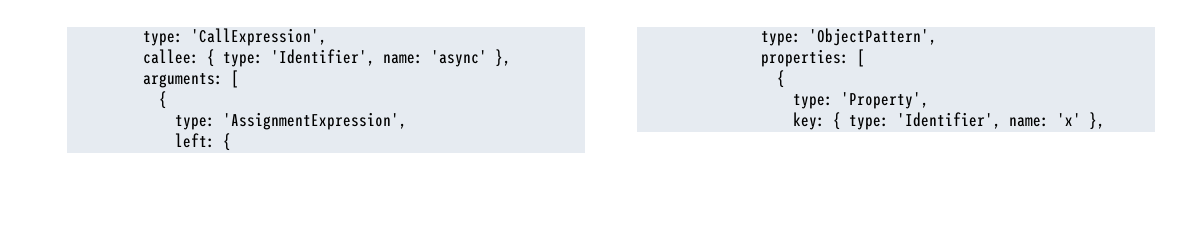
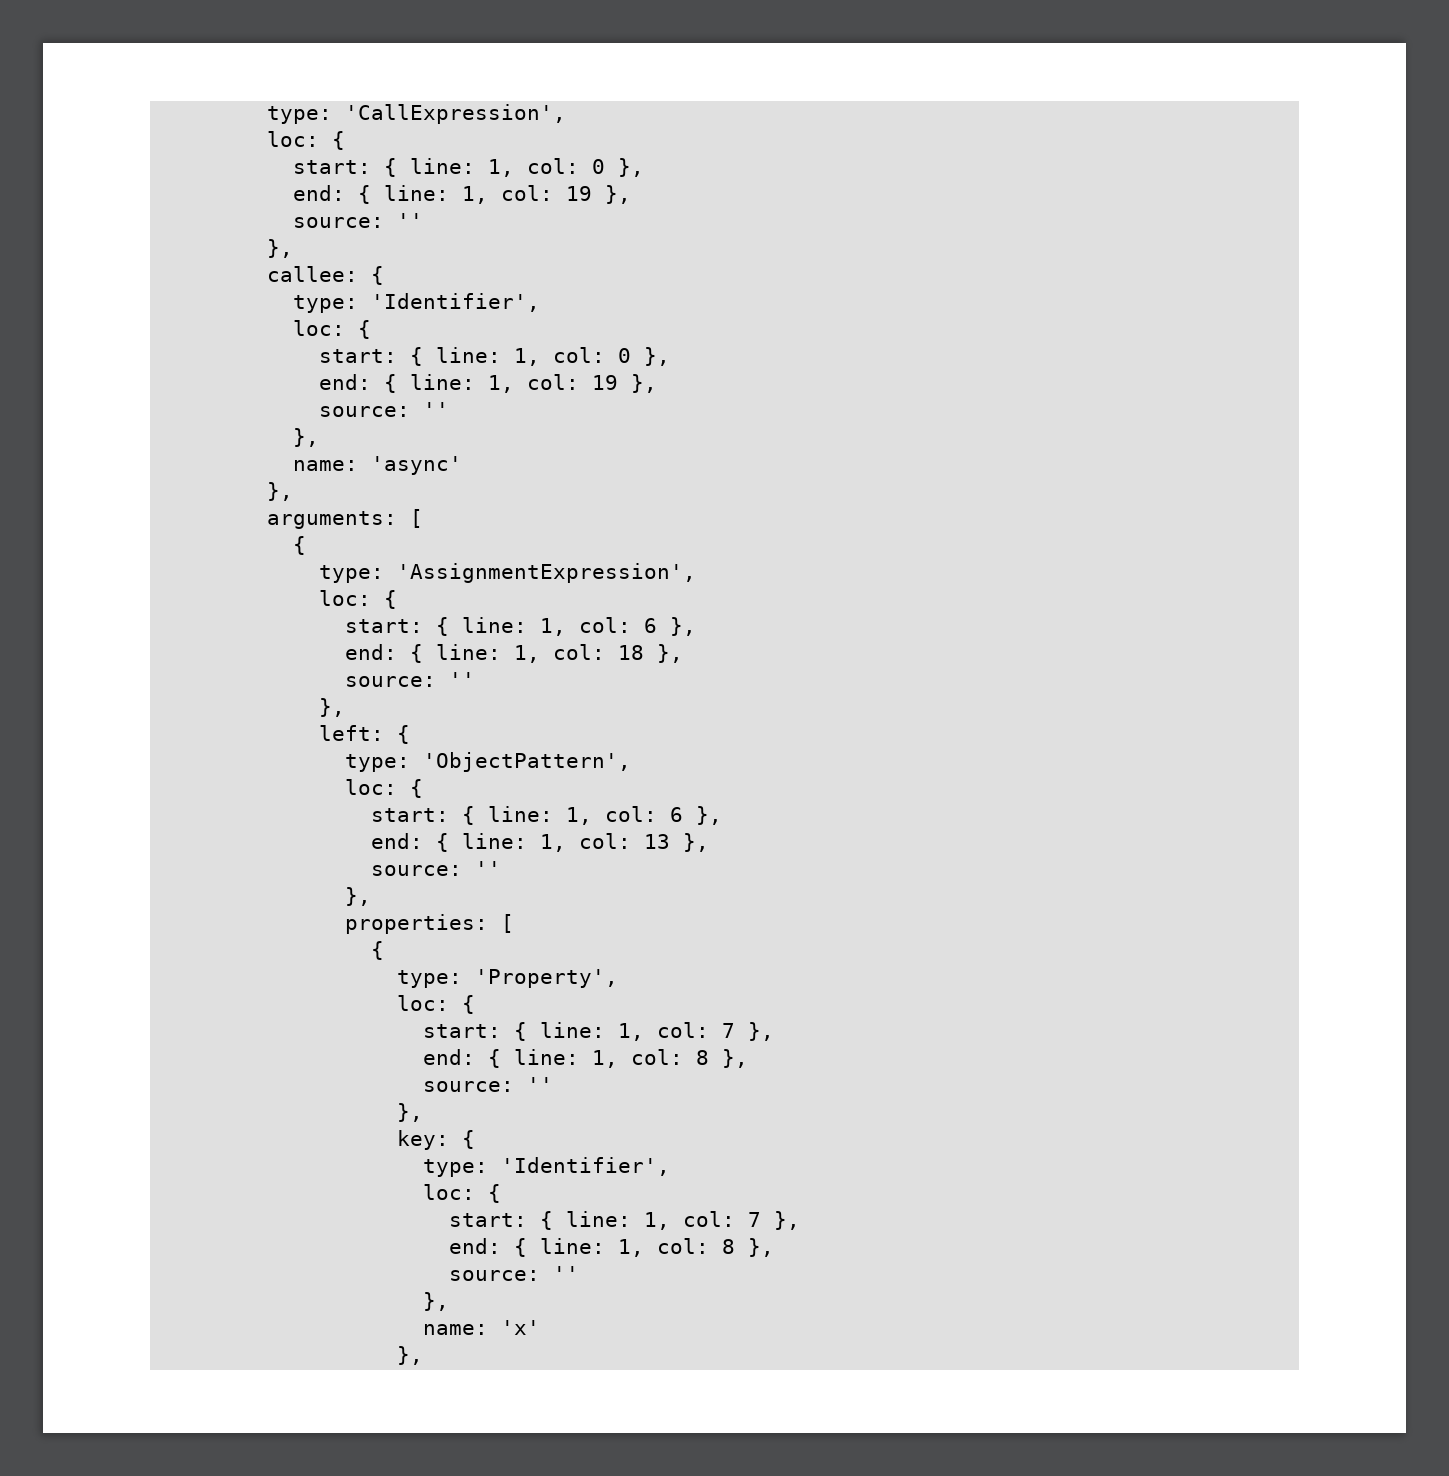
  type: 'CallExpression',
+ loc: {
+ start: { line: 1, col: 0 },
+ end: { line: 1, col: 19 },
+ source: ''
+ },
- callee: { type: 'Identifier', name: 'async' },
+ callee: {
+ type: 'Identifier',
+ loc: {
+ start: { line: 1, col: 0 },
+ end: { line: 1, col: 19 },
+ source: ''
+ },
+ name: 'async'
+ },
  type: 'AssignmentExpression',
+ loc: {
+ start: { line: 1, col: 6 },
+ end: { line: 1, col: 18 },
+ source: ''
+ },
  left: {
  type: 'ObjectPattern',
+ loc: {
+ start: { line: 1, col: 6 },
+ end: { line: 1, col: 13 },
+ source: ''
+ },
  type: 'Property',
+ loc: {
+ start: { line: 1, col: 7 },
+ end: { line: 1, col: 8 },
+ source: ''
+ },
- key: { type: 'Identifier', name: 'x' },
+ key: {
+ type: 'Identifier',
+ loc: {
+ start: { line: 1, col: 7 },
+ end: { line: 1, col: 8 },
+ source: ''
+ },
+ name: 'x'
+ },

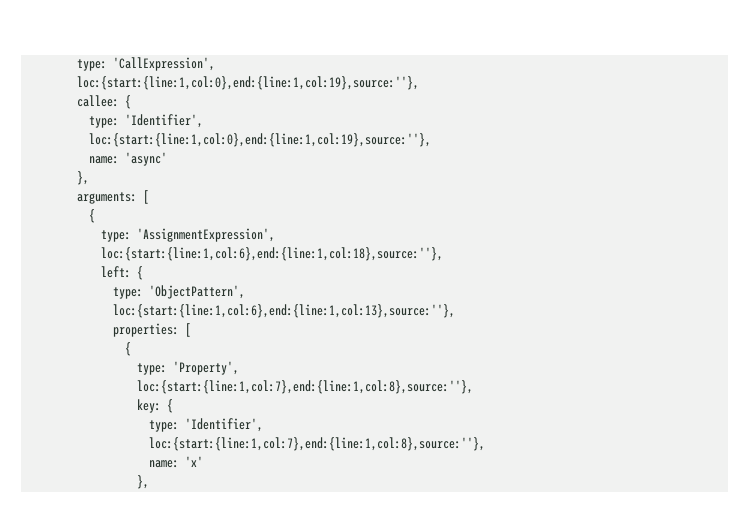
  type: 'CallExpression',
- loc: {
- start: { line: 1, col: 0 },
- end: { line: 1, col: 19 },
- source: ''
- },
+ loc:{start:{line:1,col:0},end:{line:1,col:19},source:''},
  callee: {
  type: 'Identifier',
- loc: {
- start: { line: 1, col: 0 },
- end: { line: 1, col: 19 },
- source: ''
- },
+ loc:{start:{line:1,col:0},end:{line:1,col:19},source:''},
  type: 'AssignmentExpression',
- loc: {
- start: { line: 1, col: 6 },
- end: { line: 1, col: 18 },
- source: ''
- },
+ loc:{start:{line:1,col:6},end:{line:1,col:18},source:''},
  left: {
  type: 'ObjectPattern',
- loc: {
- start: { line: 1, col: 6 },
- end: { line: 1, col: 13 },
- source: ''
- },
+ loc:{start:{line:1,col:6},end:{line:1,col:13},source:''},
  type: 'Property',
- loc: {
- start: { line: 1, col: 7 },
- end: { line: 1, col: 8 },
- source: ''
- },
+ loc:{start:{line:1,col:7},end:{line:1,col:8},source:''},
  key: {
  type: 'Identifier',
- loc: {
- start: { line: 1, col: 7 },
- end: { line: 1, col: 8 },
- source: ''
- },
+ loc:{start:{line:1,col:7},end:{line:1,col:8},source:''},

